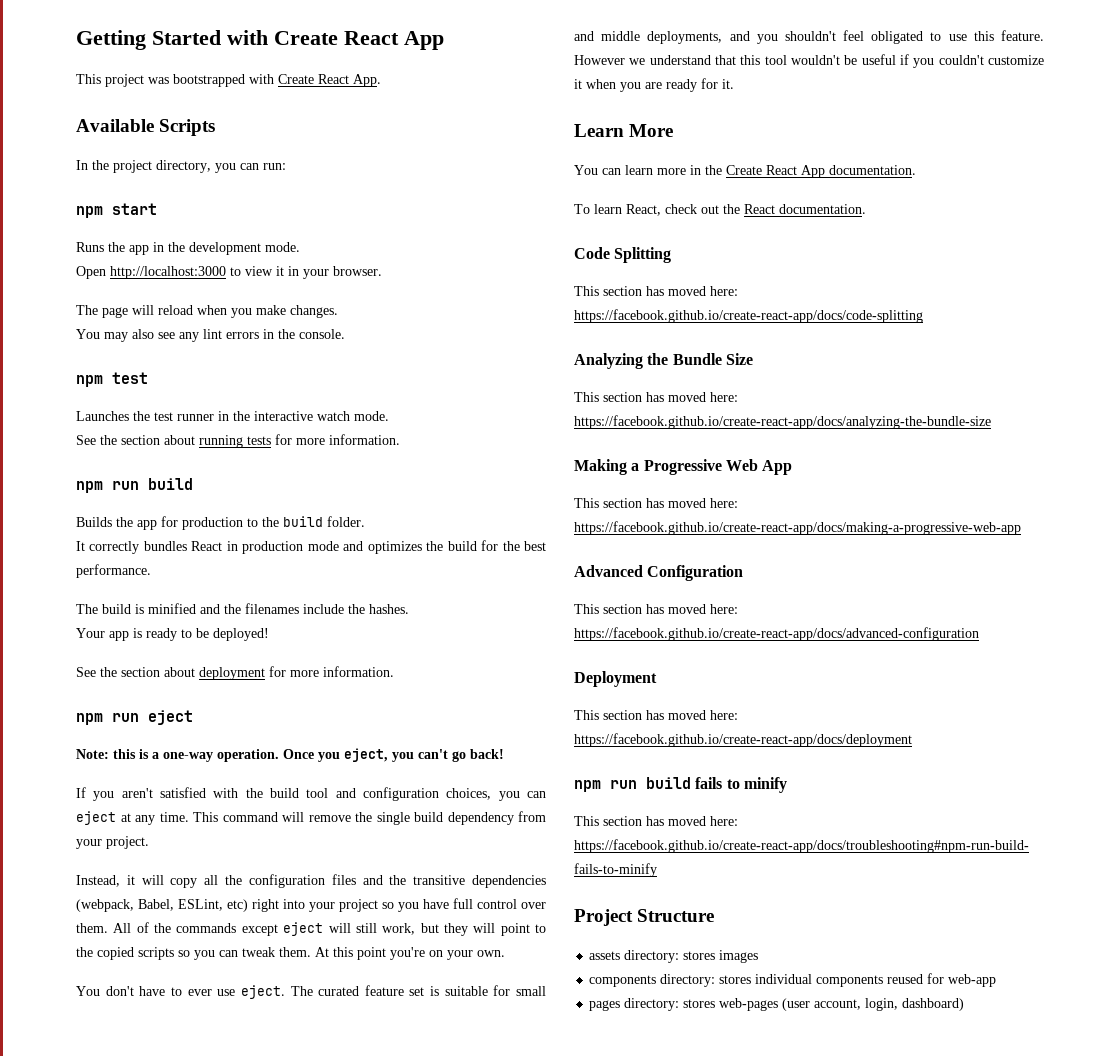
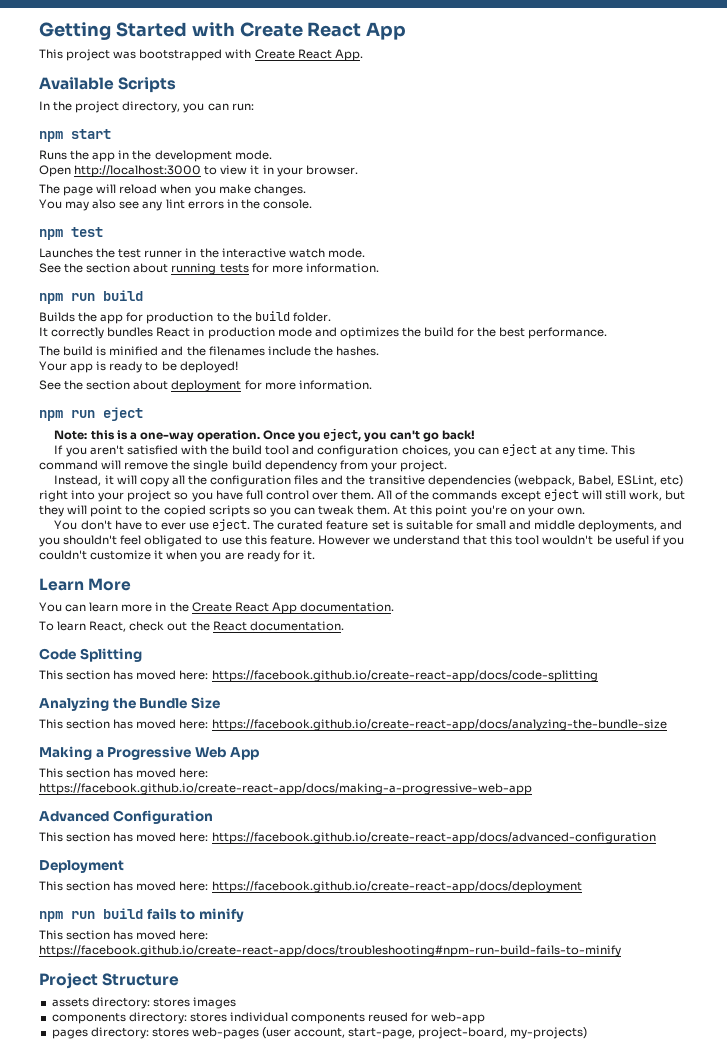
- pages directory: stores web-pages (user account, login, dashboard)
+ pages directory: stores web-pages (user account, start-page, project-board, my-projects)

